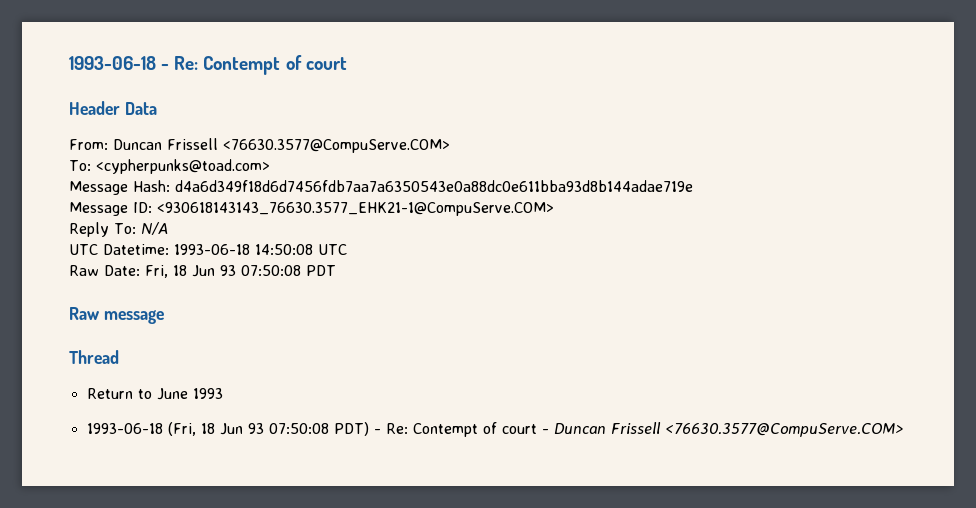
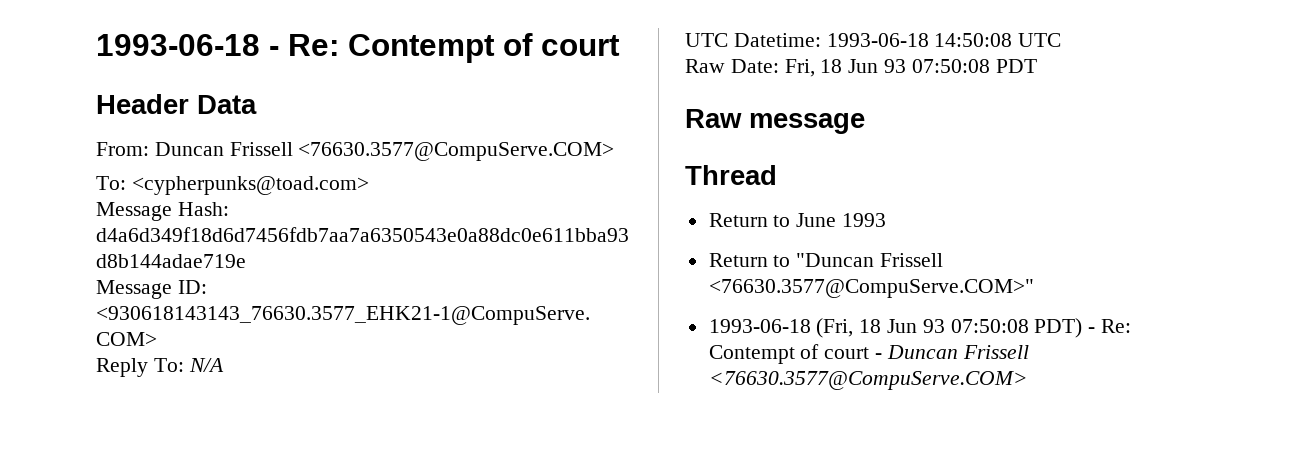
+ Return to "Duncan Frissell <76630.3577@CompuServe.COM>"

